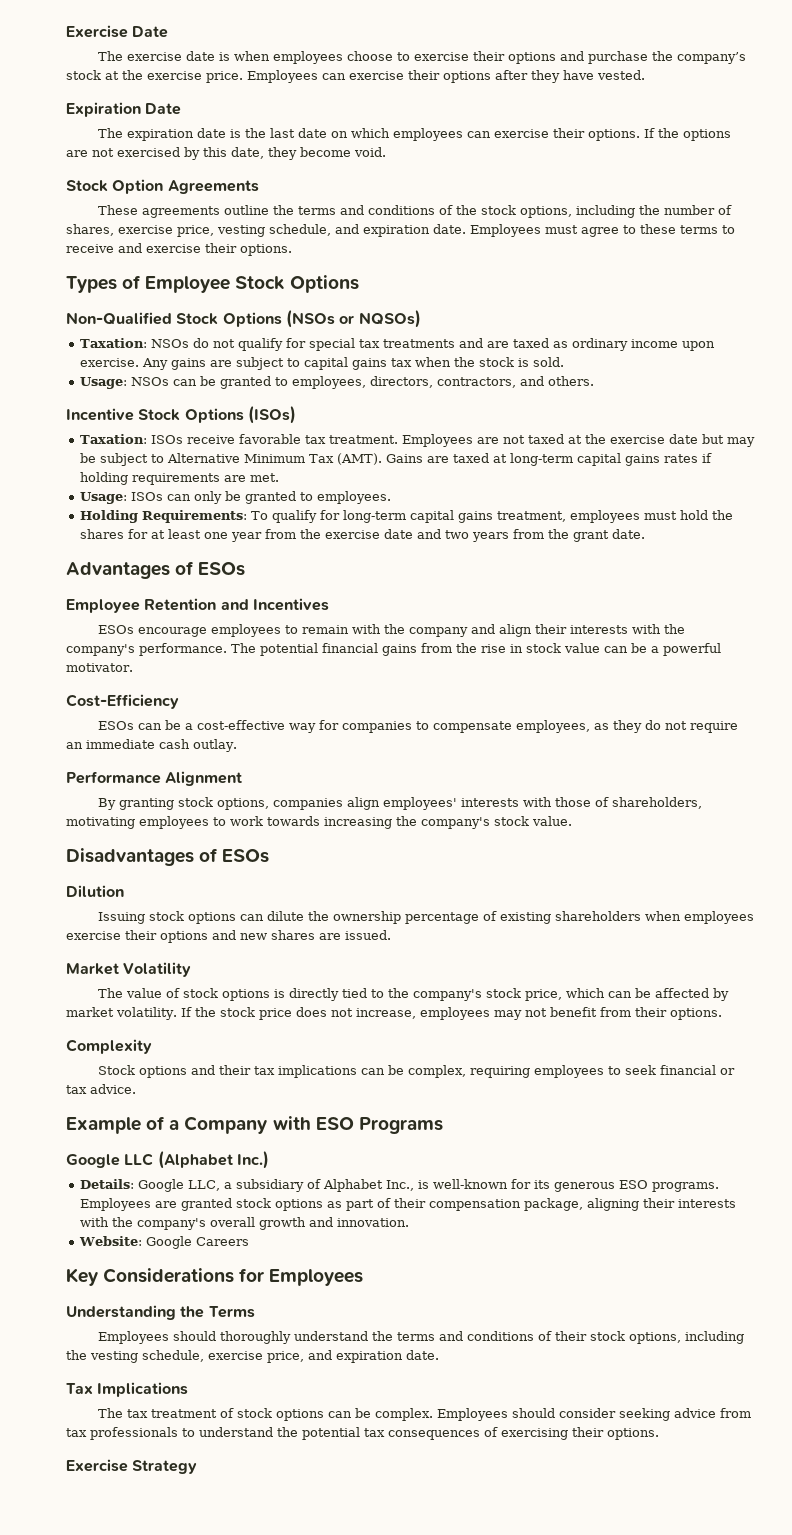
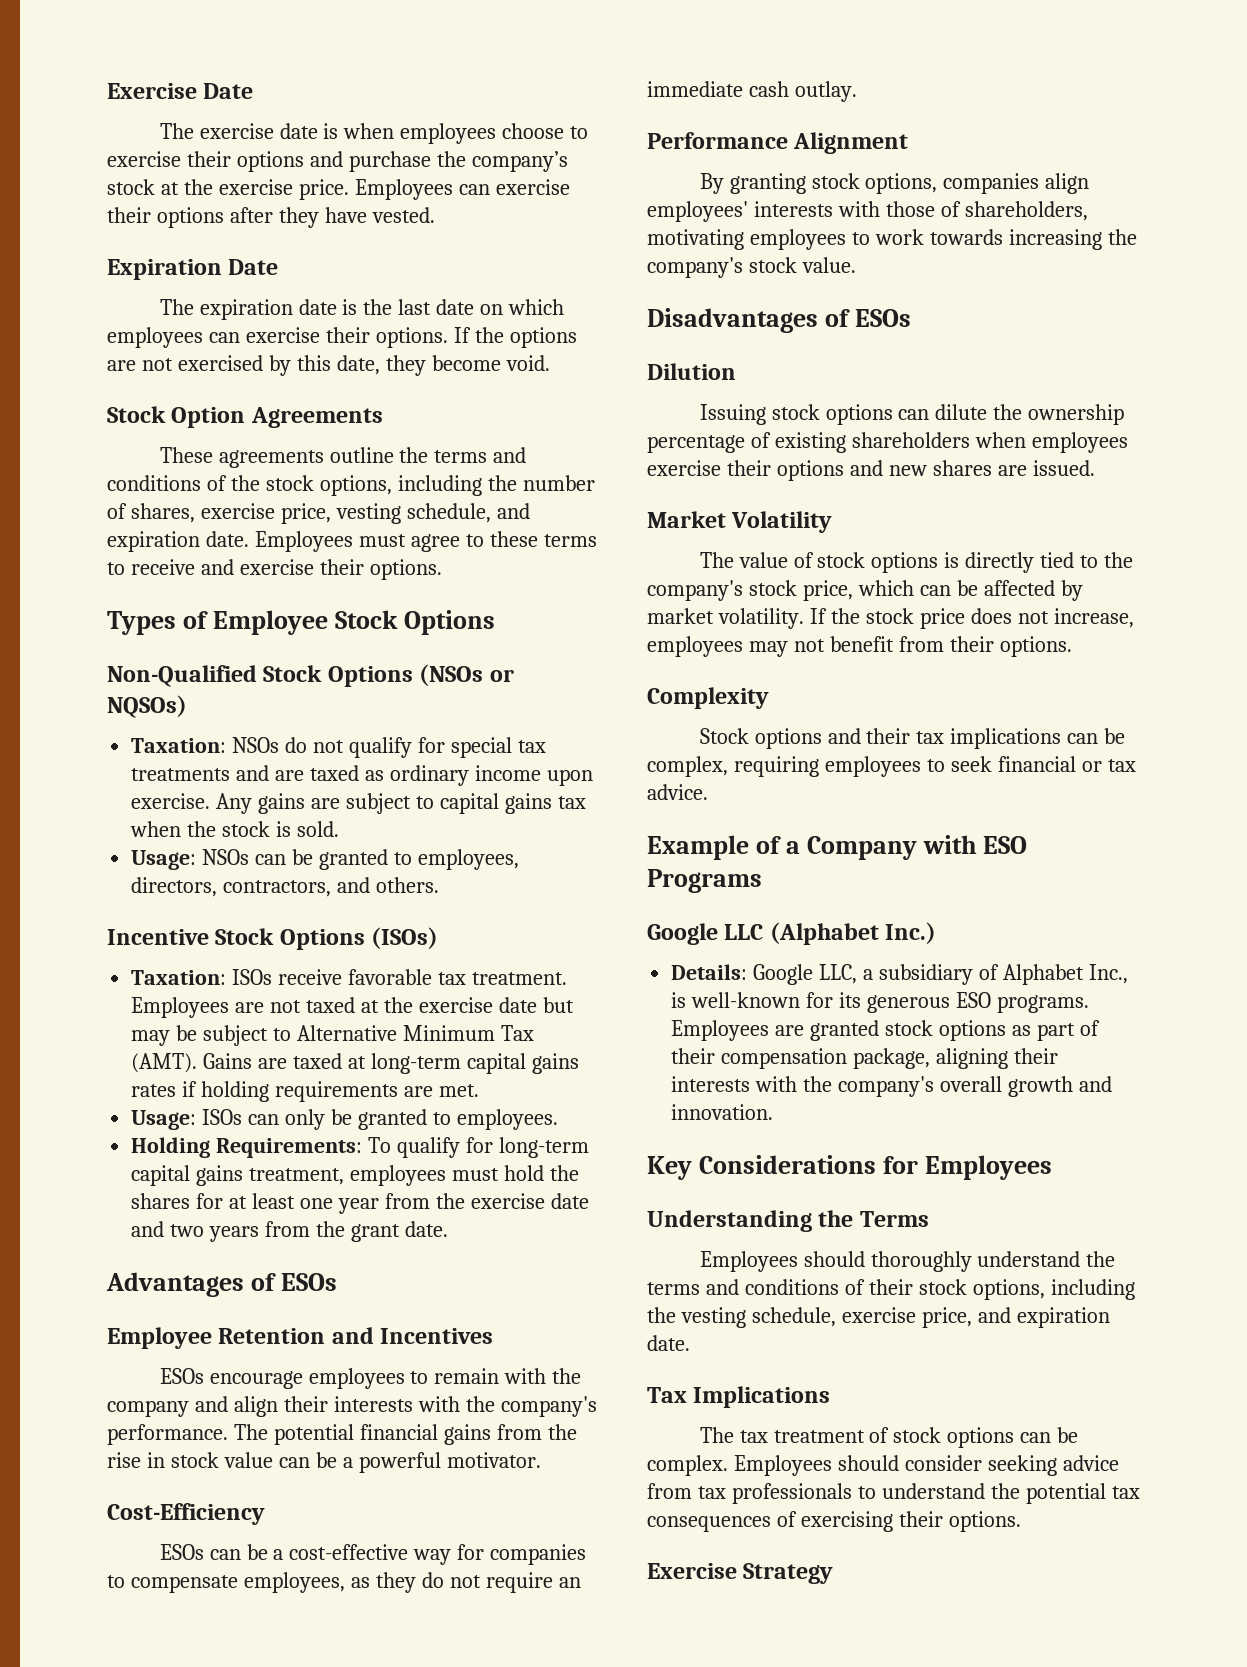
- Website: Google Careers

